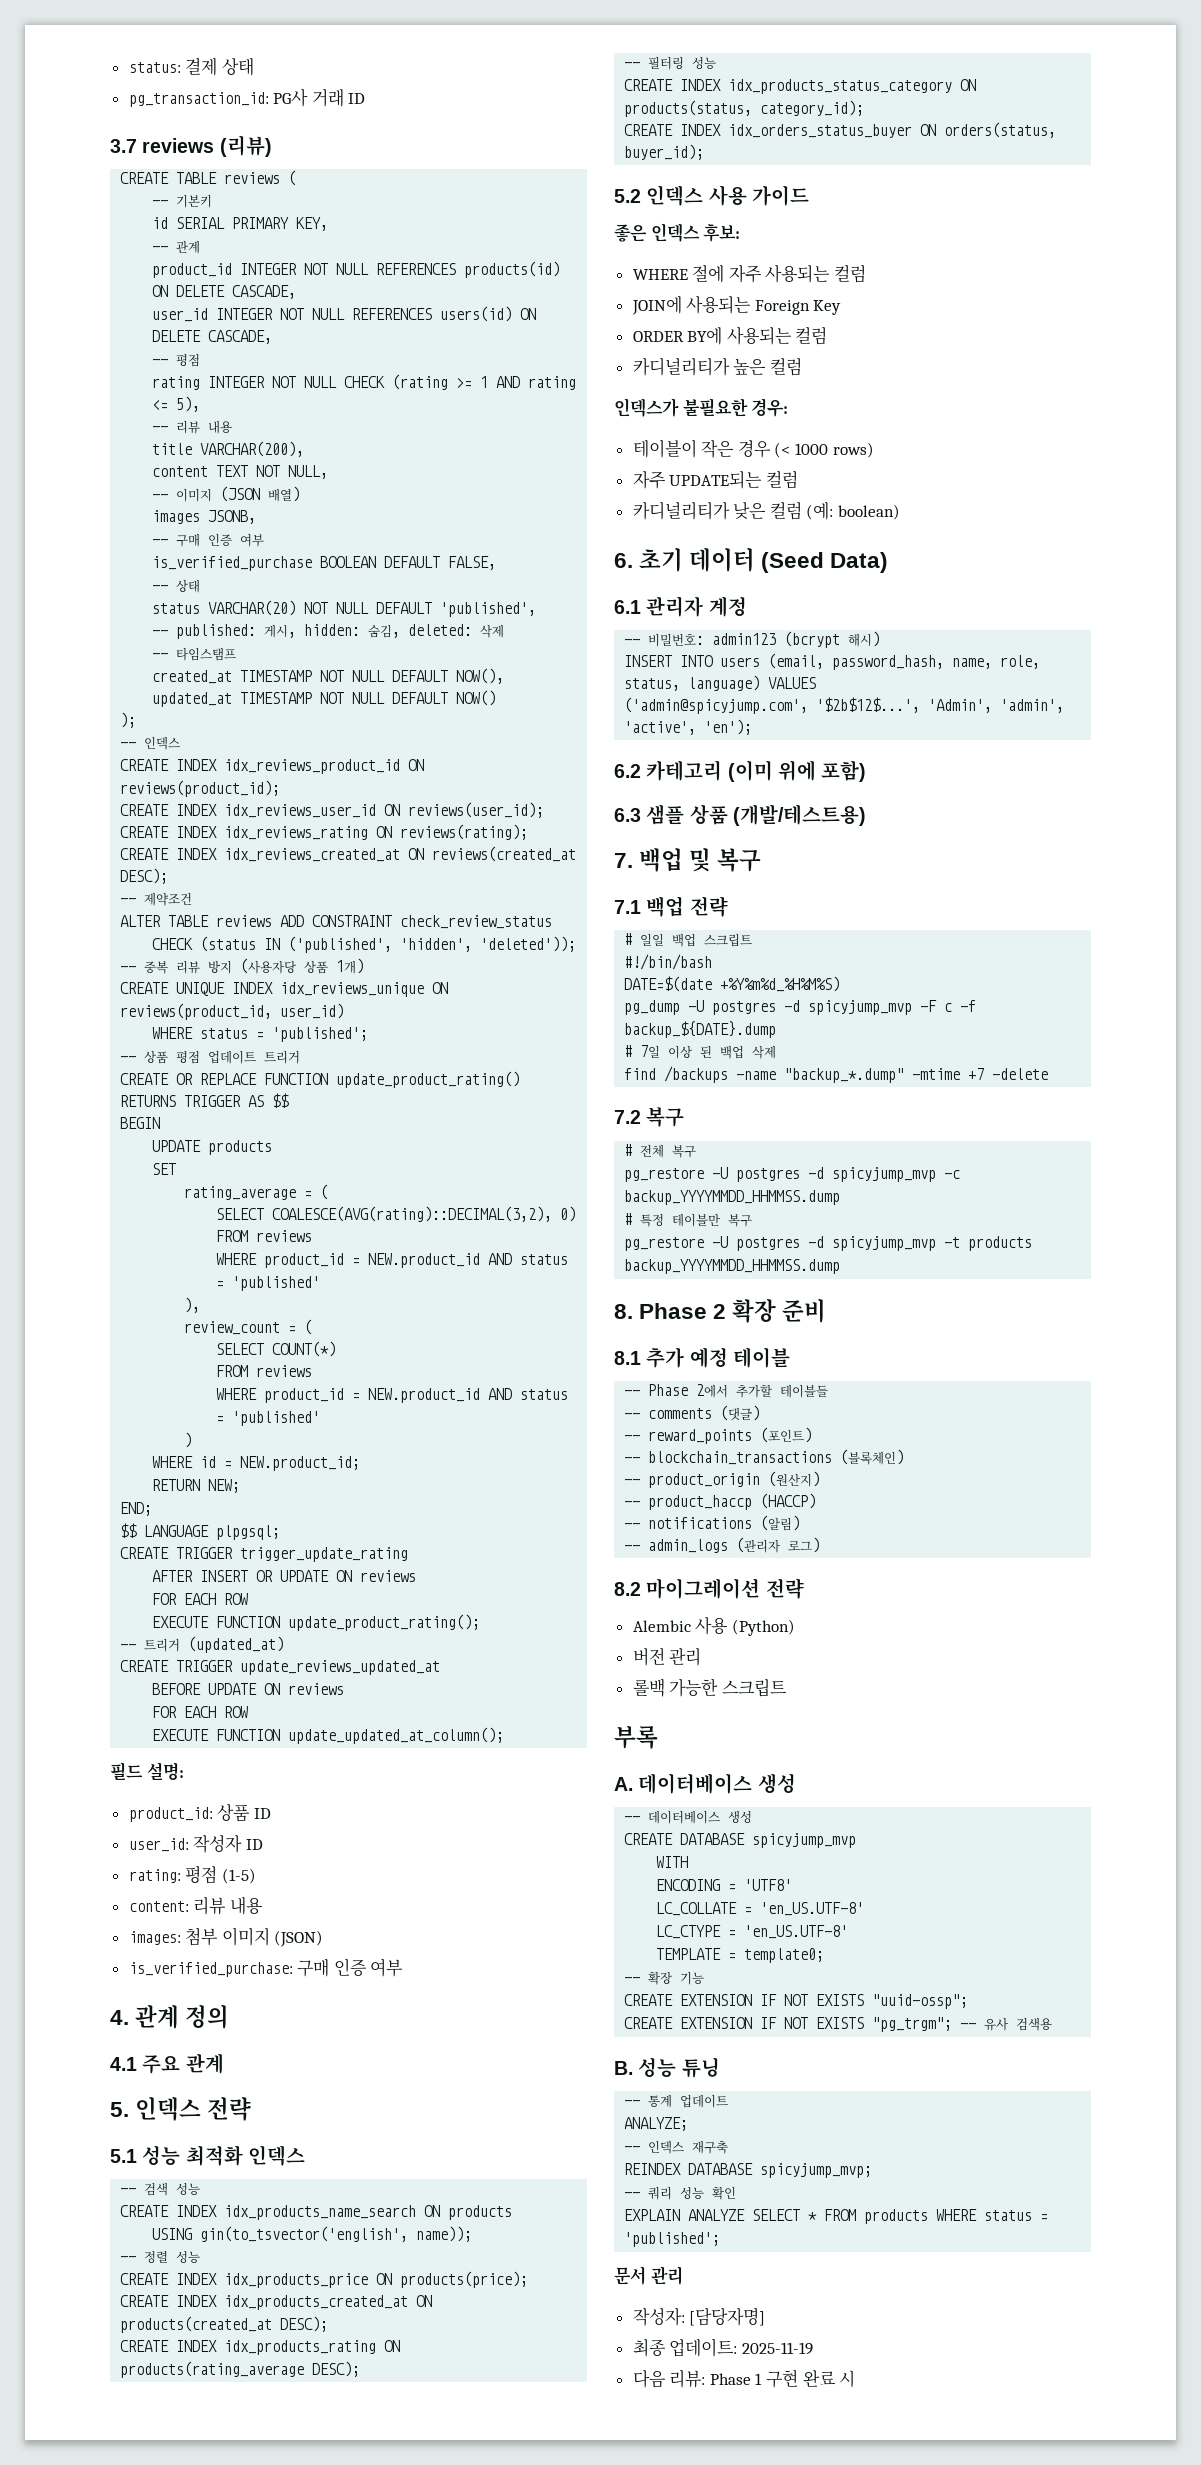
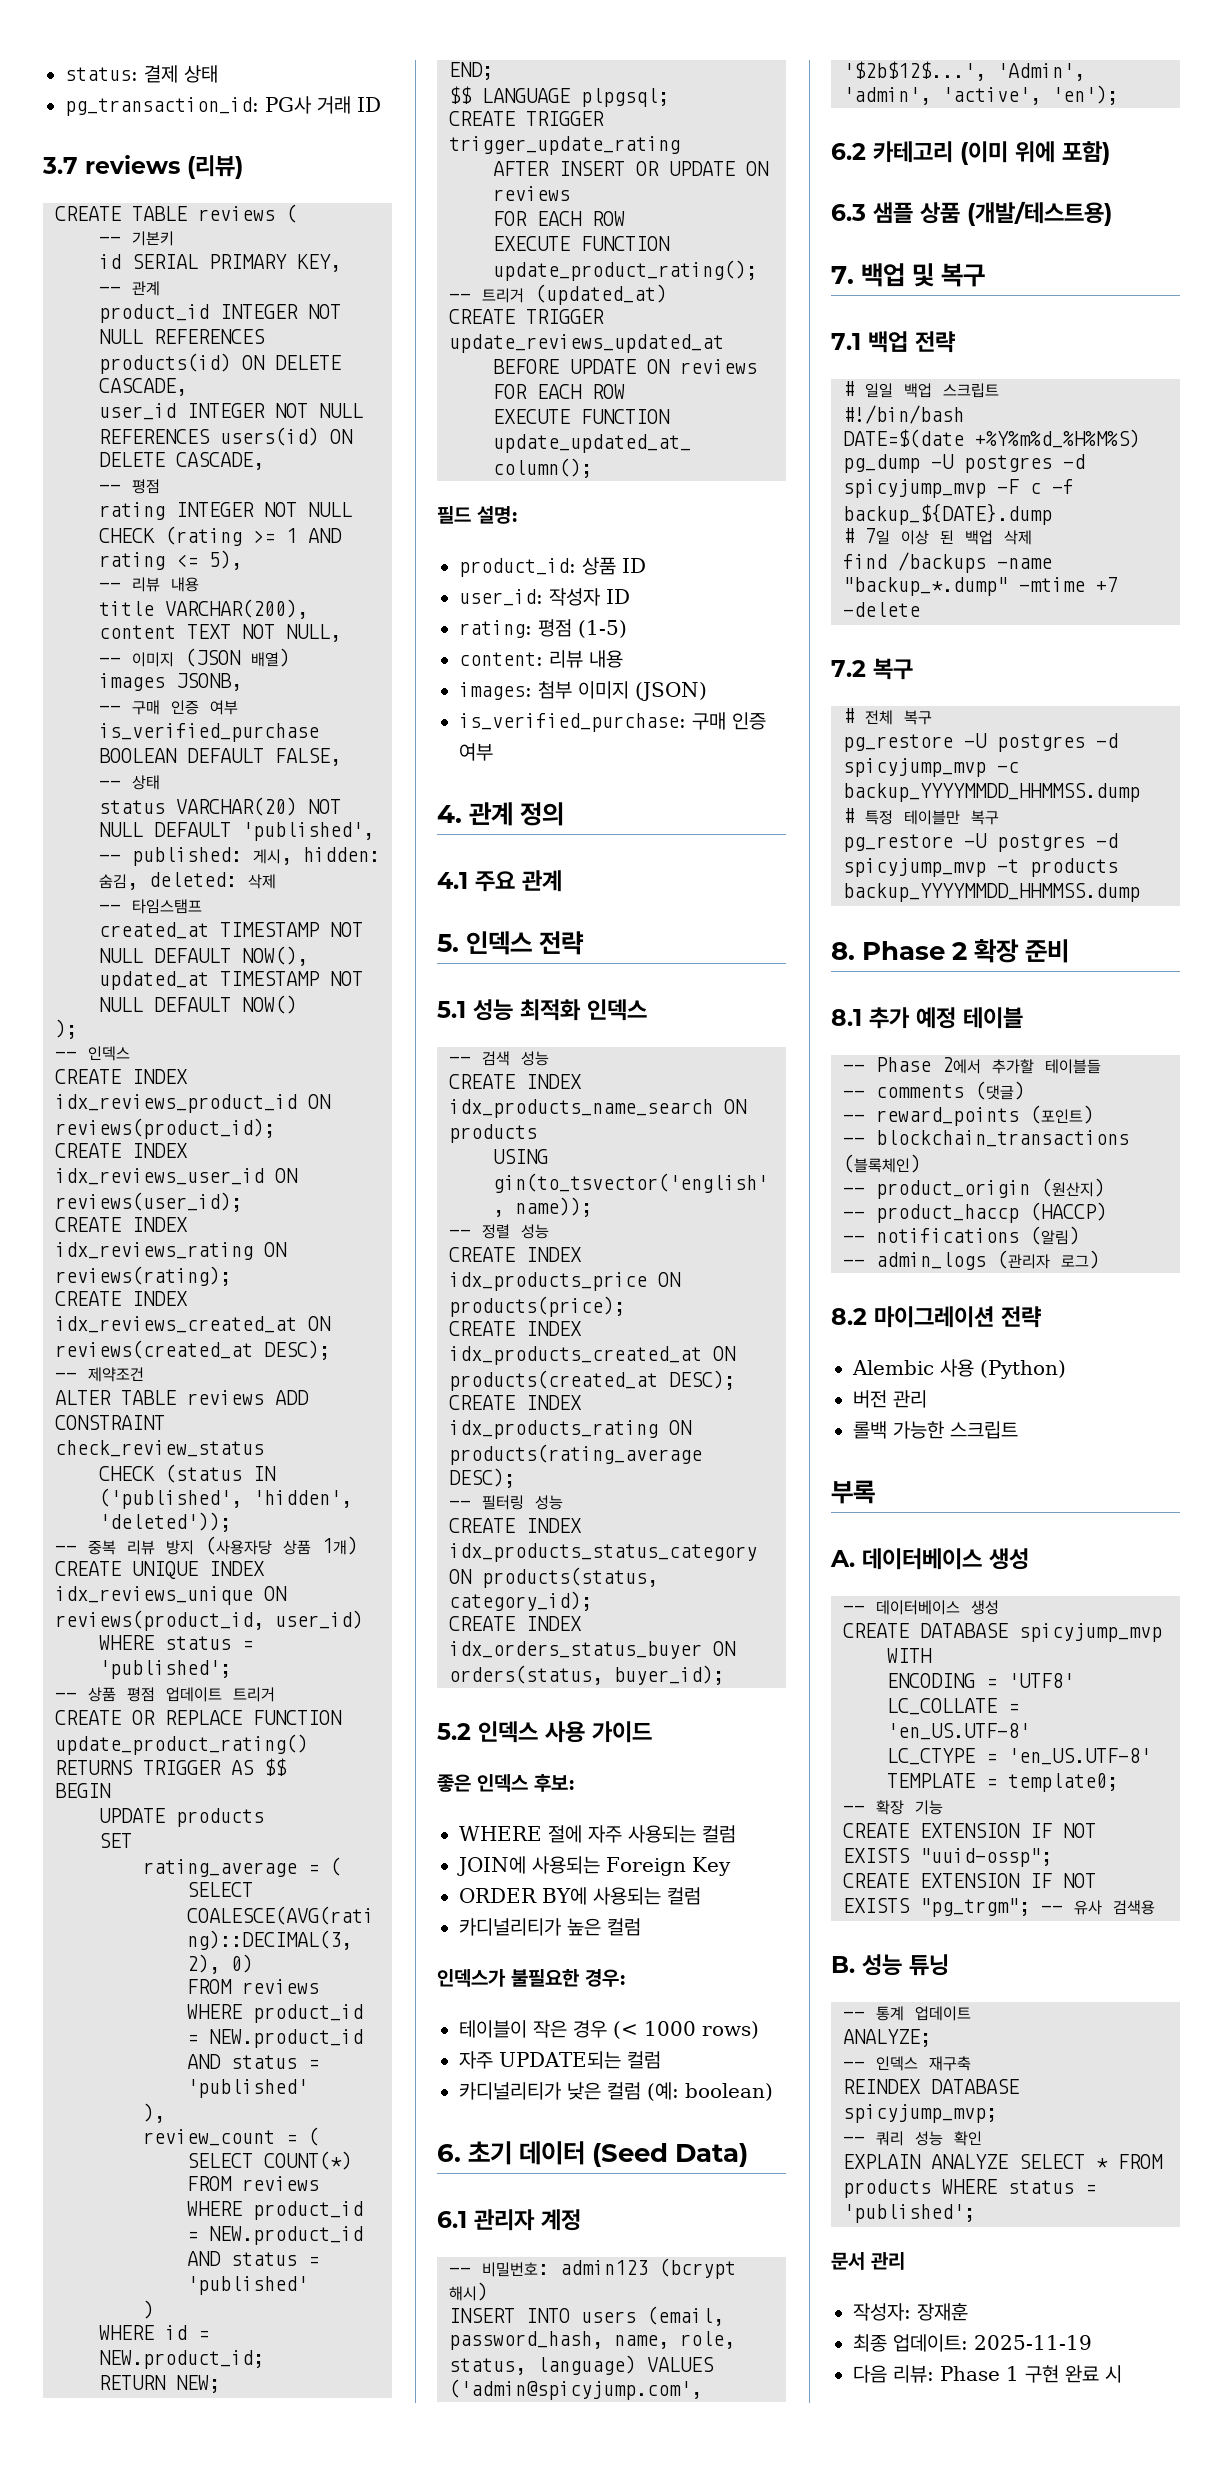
- 작성자: [담당자명]
+ 작성자: 장재훈

